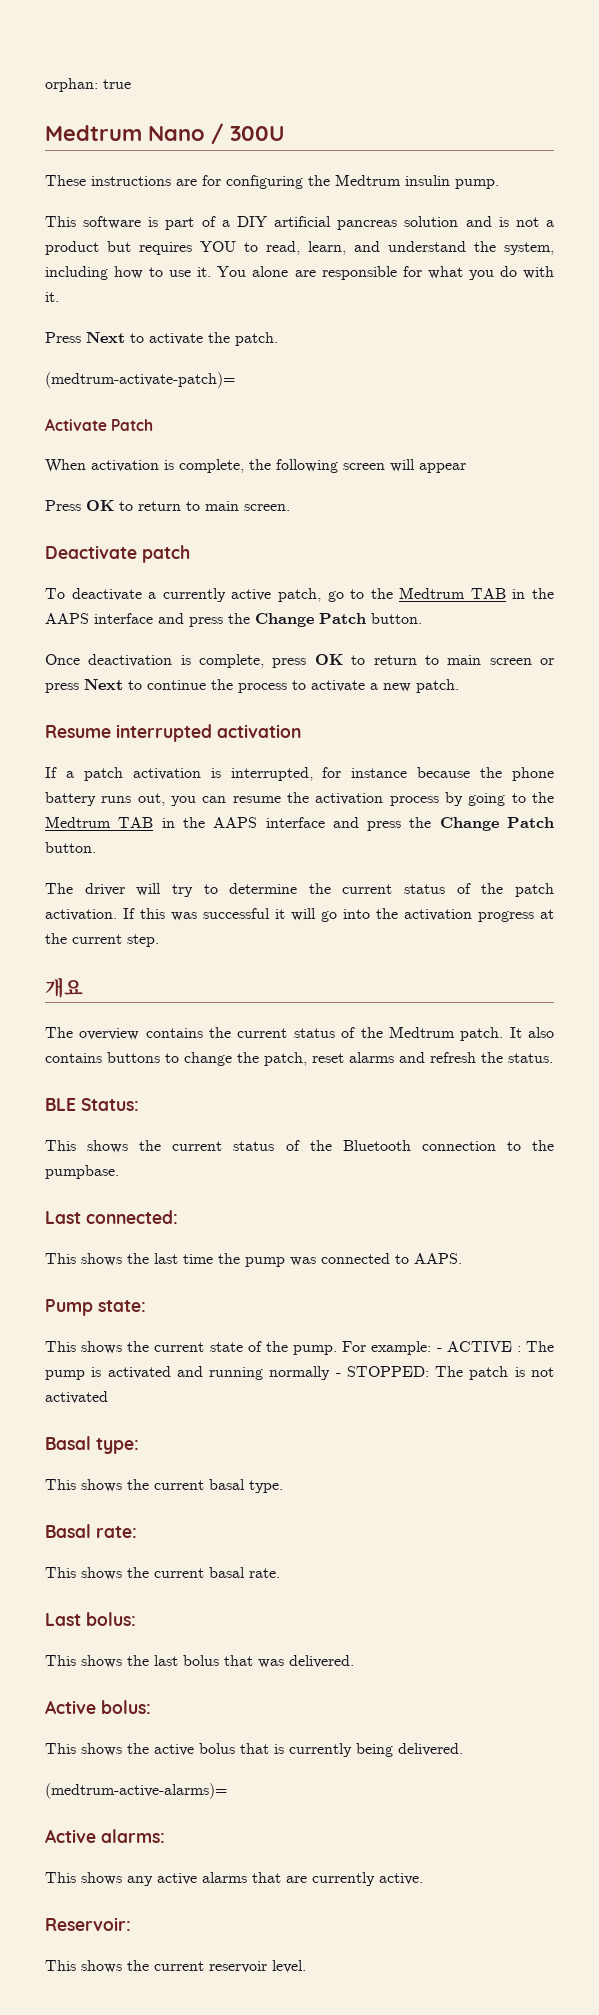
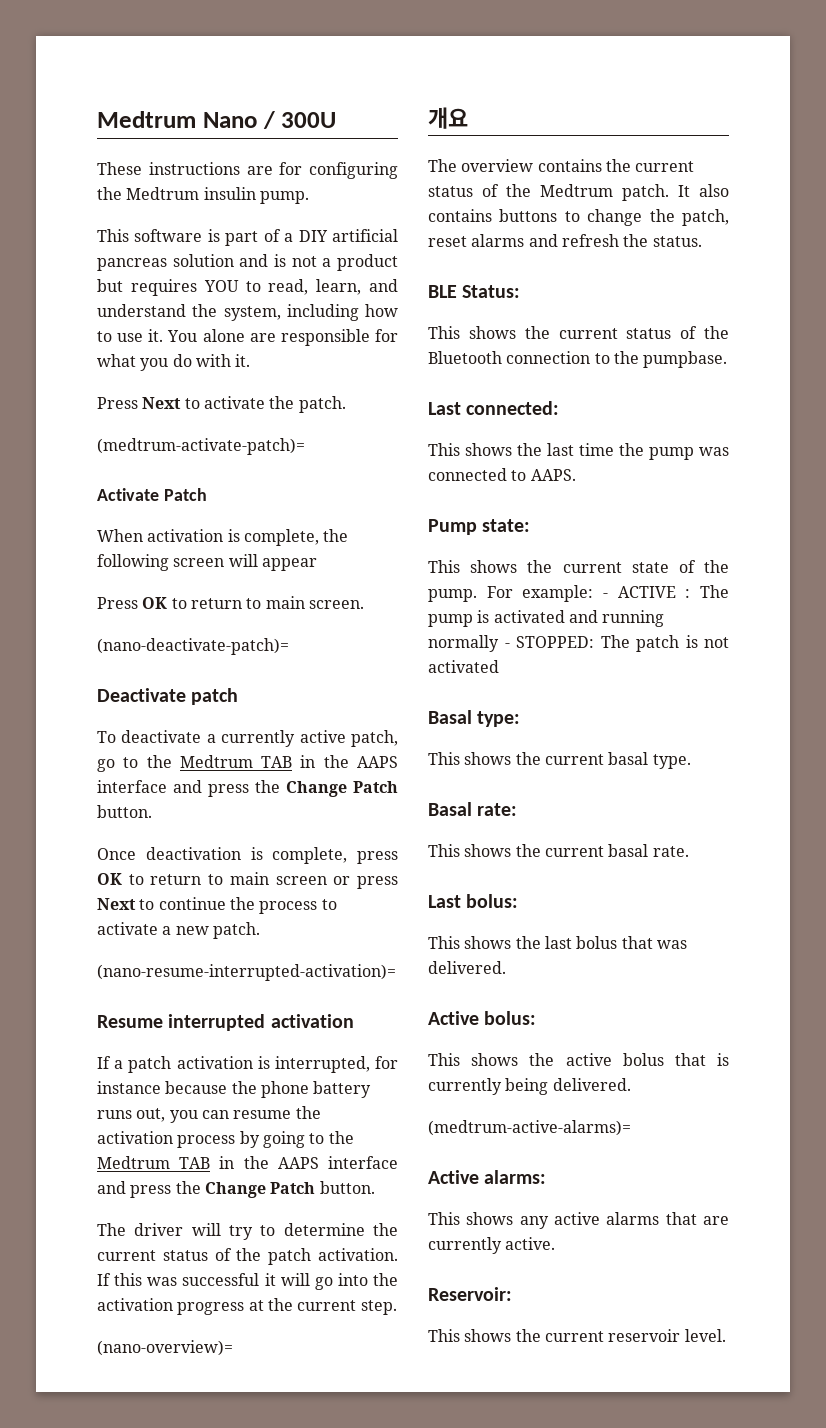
- orphan: true
+ (nano-deactivate-patch)=
+ (nano-resume-interrupted-activation)=
+ (nano-overview)=

